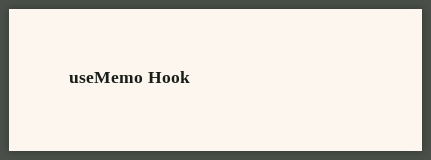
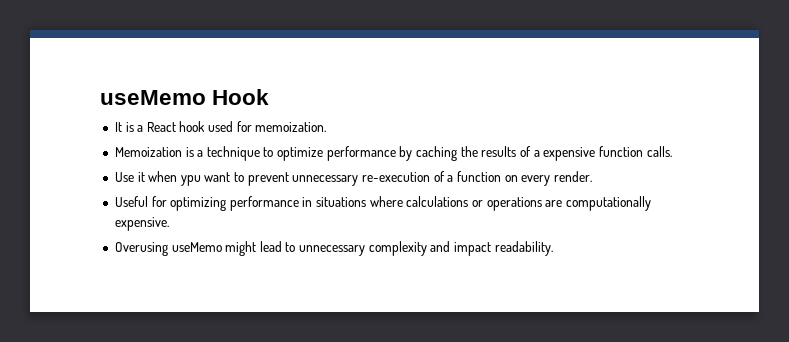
+ It is a React hook used for memoization.
+ Memoization is a technique to optimize performance by caching the results of a expensive function calls.
+ Use it when ypu want to prevent unnecessary re-execution of a function on every render.
+ Useful for optimizing performance in situations where calculations or operations are computationally expensive.
+ Overusing useMemo might lead to unnecessary complexity and impact readability.

